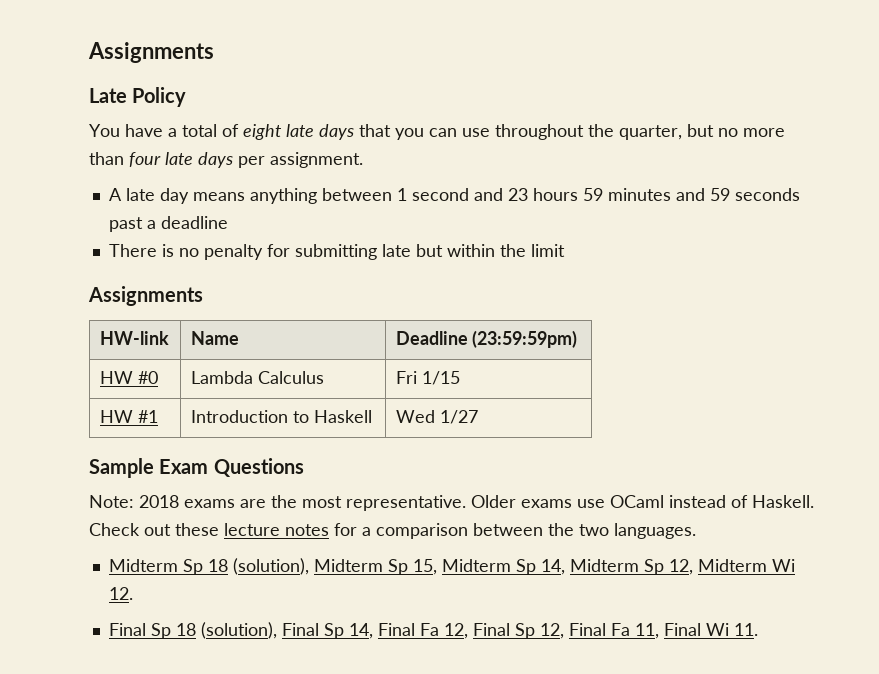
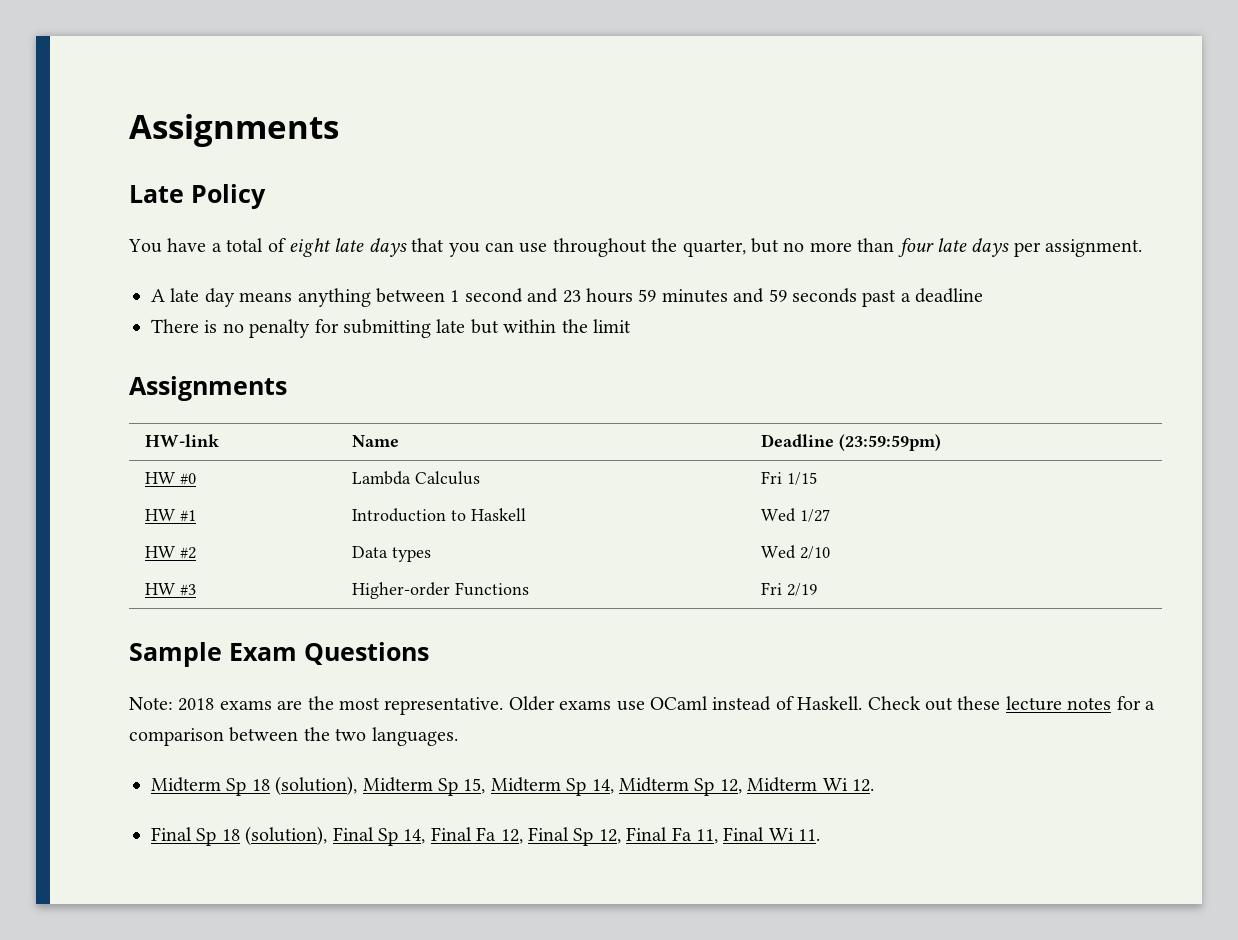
+ HW #2 | Data types | Wed 2/10
+ HW #3 | Higher-order Functions | Fri 2/19

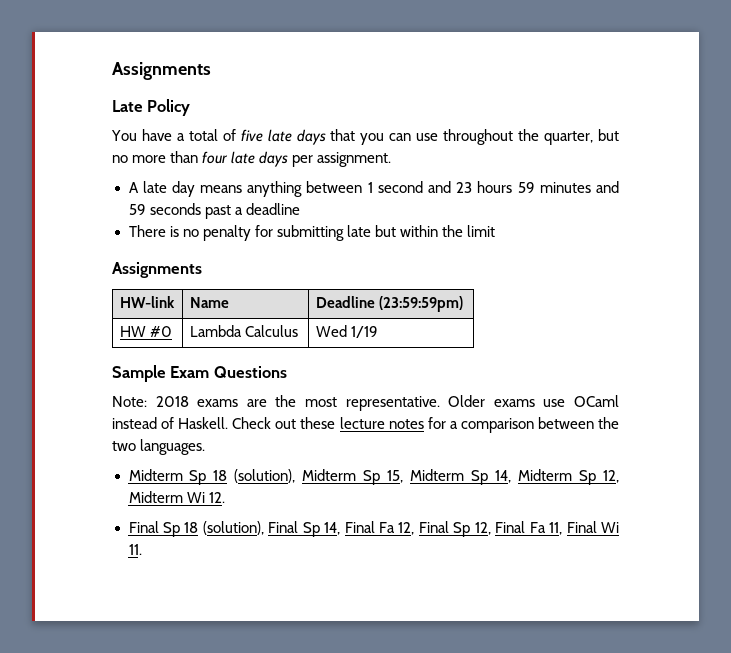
- You have a total of eight late days that you can use throughout the quarter, but no more than four late days per assignment.
+ You have a total of five late days that you can use throughout the quarter, but no more than four late days per assignment.
- HW #0 | Lambda Calculus | Fri 1/15
- HW #1 | Introduction to Haskell | Wed 1/27
- HW #2 | Data types | Wed 2/10
- HW #3 | Higher-order Functions | Fri 2/19
+ HW #0 | Lambda Calculus | Wed 1/19

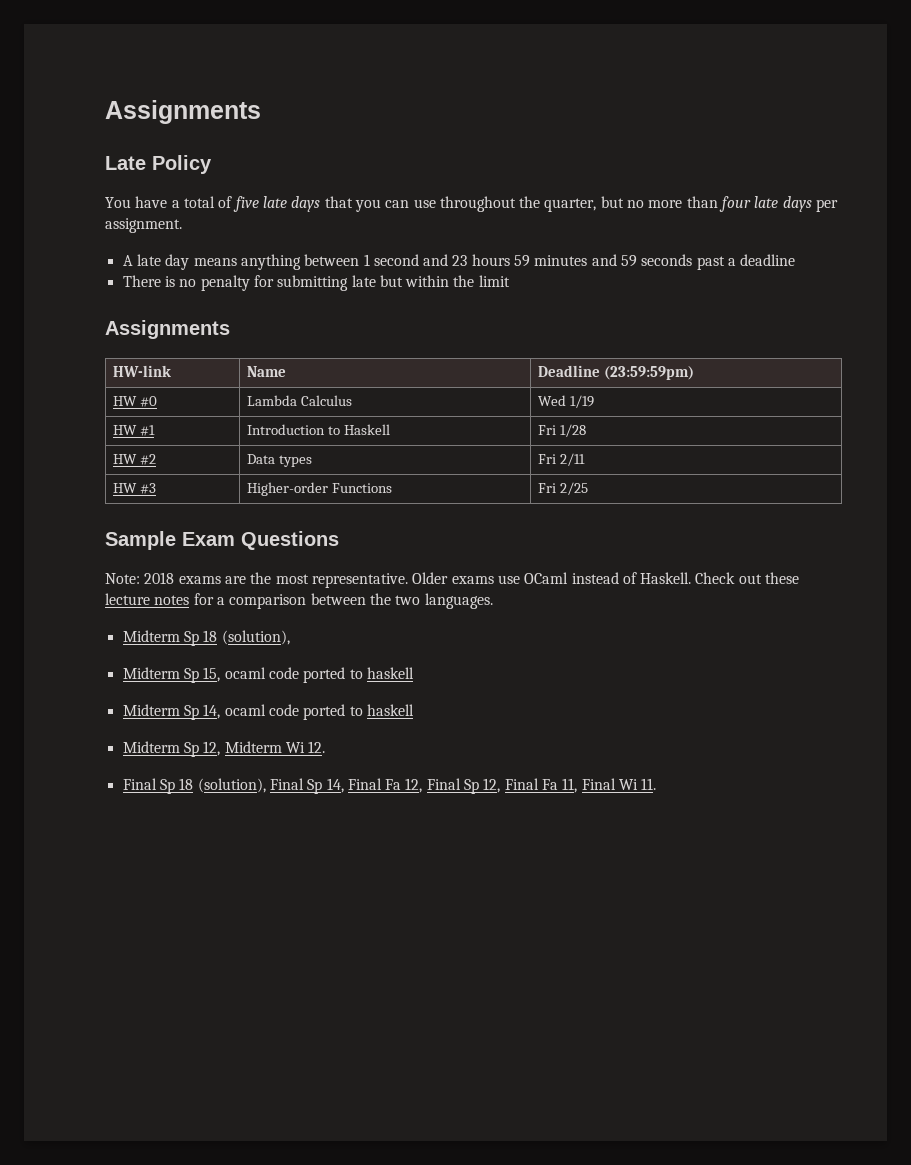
+ HW #1 | Introduction to Haskell | Fri 1/28
+ HW #2 | Data types | Fri 2/11
+ HW #3 | Higher-order Functions | Fri 2/25
- Midterm Sp 18 (solution), Midterm Sp 15, Midterm Sp 14, Midterm Sp 12, Midterm Wi 12.
+ Midterm Sp 18 (solution),
+ Midterm Sp 15, ocaml code ported to haskell
+ Midterm Sp 14, ocaml code ported to haskell
+ Midterm Sp 12, Midterm Wi 12.

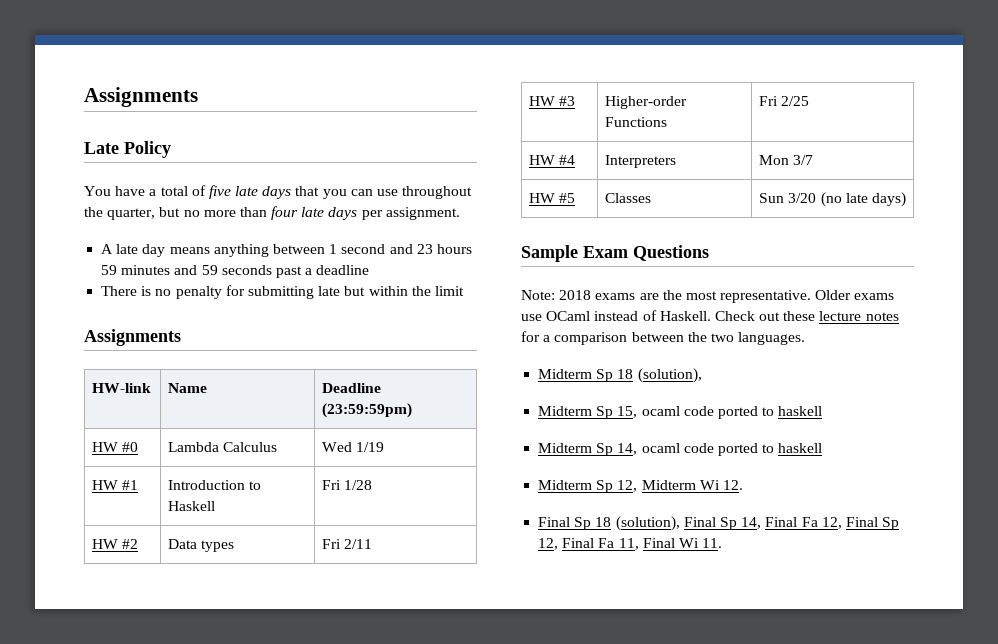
+ HW #4 | Interpreters | Mon 3/7
+ HW #5 | Classes | Sun 3/20 (no late days)

